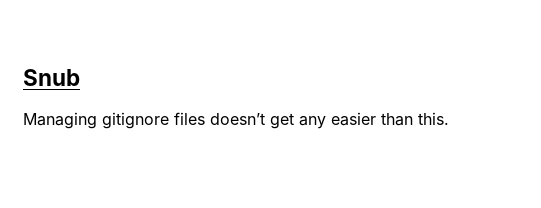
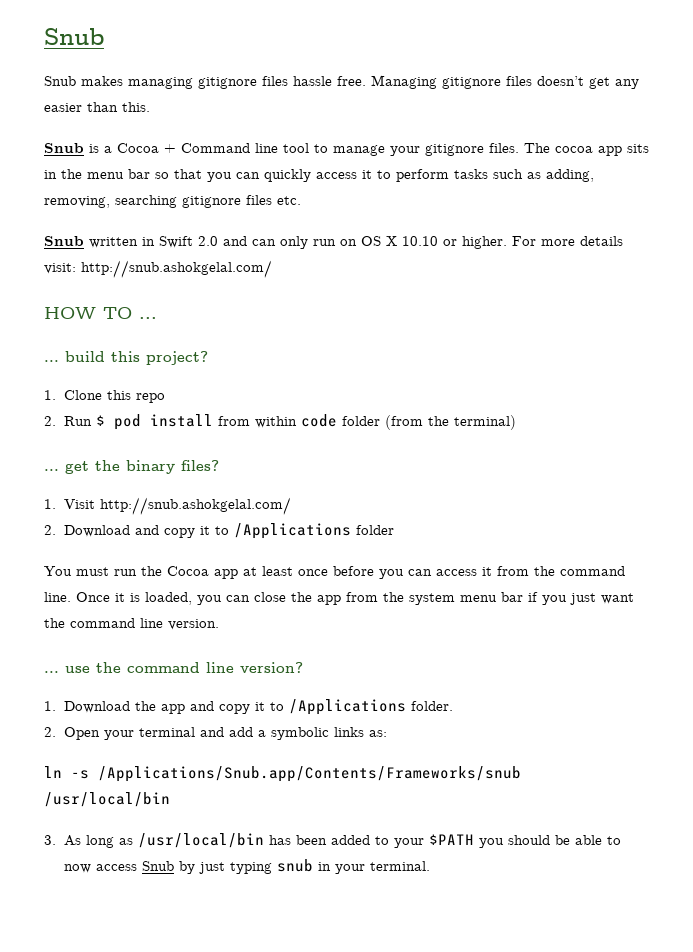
+ Snub makes managing gitignore files hassle free.
+ Snub is a Cocoa + Command line tool to manage your gitignore files. The cocoa app sits in the menu bar so that you can quickly access it to perform tasks such as adding, removing, searching gitignore files etc.
+ Snub written in Swift 2.0 and can only run on OS X 10.10 or higher. For more details visit: http://snub.ashokgelal.com/
+ HOW TO ...
+ ... build this project?
+ 1. Clone this repo
+ 2. Run $ pod install from within code folder (from the terminal)
+ ... get the binary files?
+ 1. Visit http://snub.ashokgelal.com/
+ 2. Download and copy it to /Applications folder
+ You must run the Cocoa app at least once before you can access it from the command line. Once it is loaded, you can close the app from the system menu bar if you just want the command line version.
+ ... use the command line version?
+ 1. Download the app and copy it to /Applications folder.
+ 2. Open your terminal and add a symbolic links as:
+ ln -s /Applications/Snub.app/Contents/Frameworks/snub /usr/local/bin
+ 3. As long as /usr/local/bin has been added to your $PATH you should be able to now access Snub by just typing snub in your terminal.

